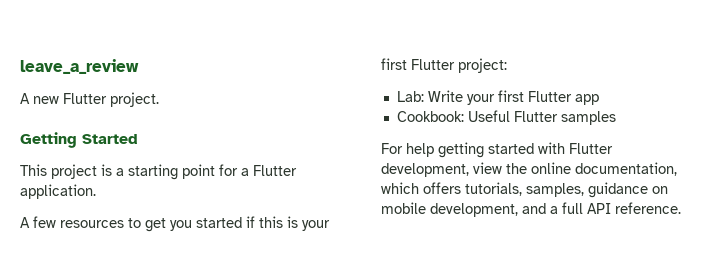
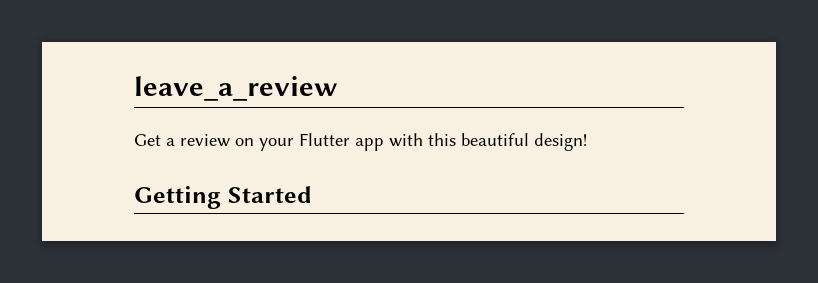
- A new Flutter project.
+ Get a review on your Flutter app with this beautiful design!
  Getting Started
- This project is a starting point for a Flutter application.
- A few resources to get you started if this is your first Flutter project:
- Lab: Write your first Flutter app
- Cookbook: Useful Flutter samples
- For help getting started with Flutter development, view the online documentation, which offers tutorials, samples, guidance on mobile development, and a full API reference.

